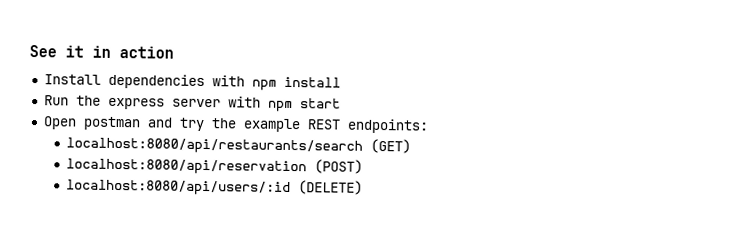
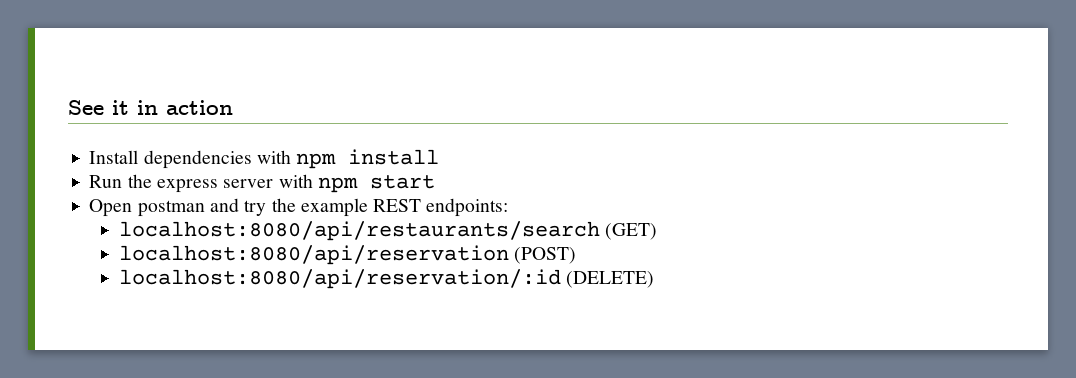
- localhost:8080/api/users/:id (DELETE)
+ localhost:8080/api/reservation/:id (DELETE)

